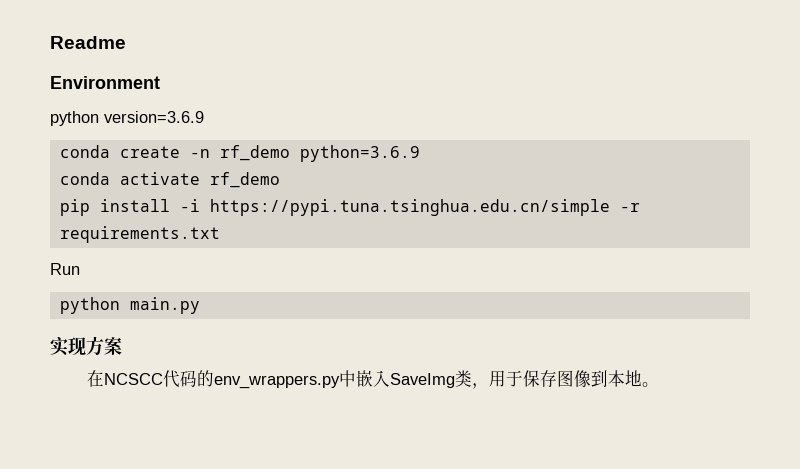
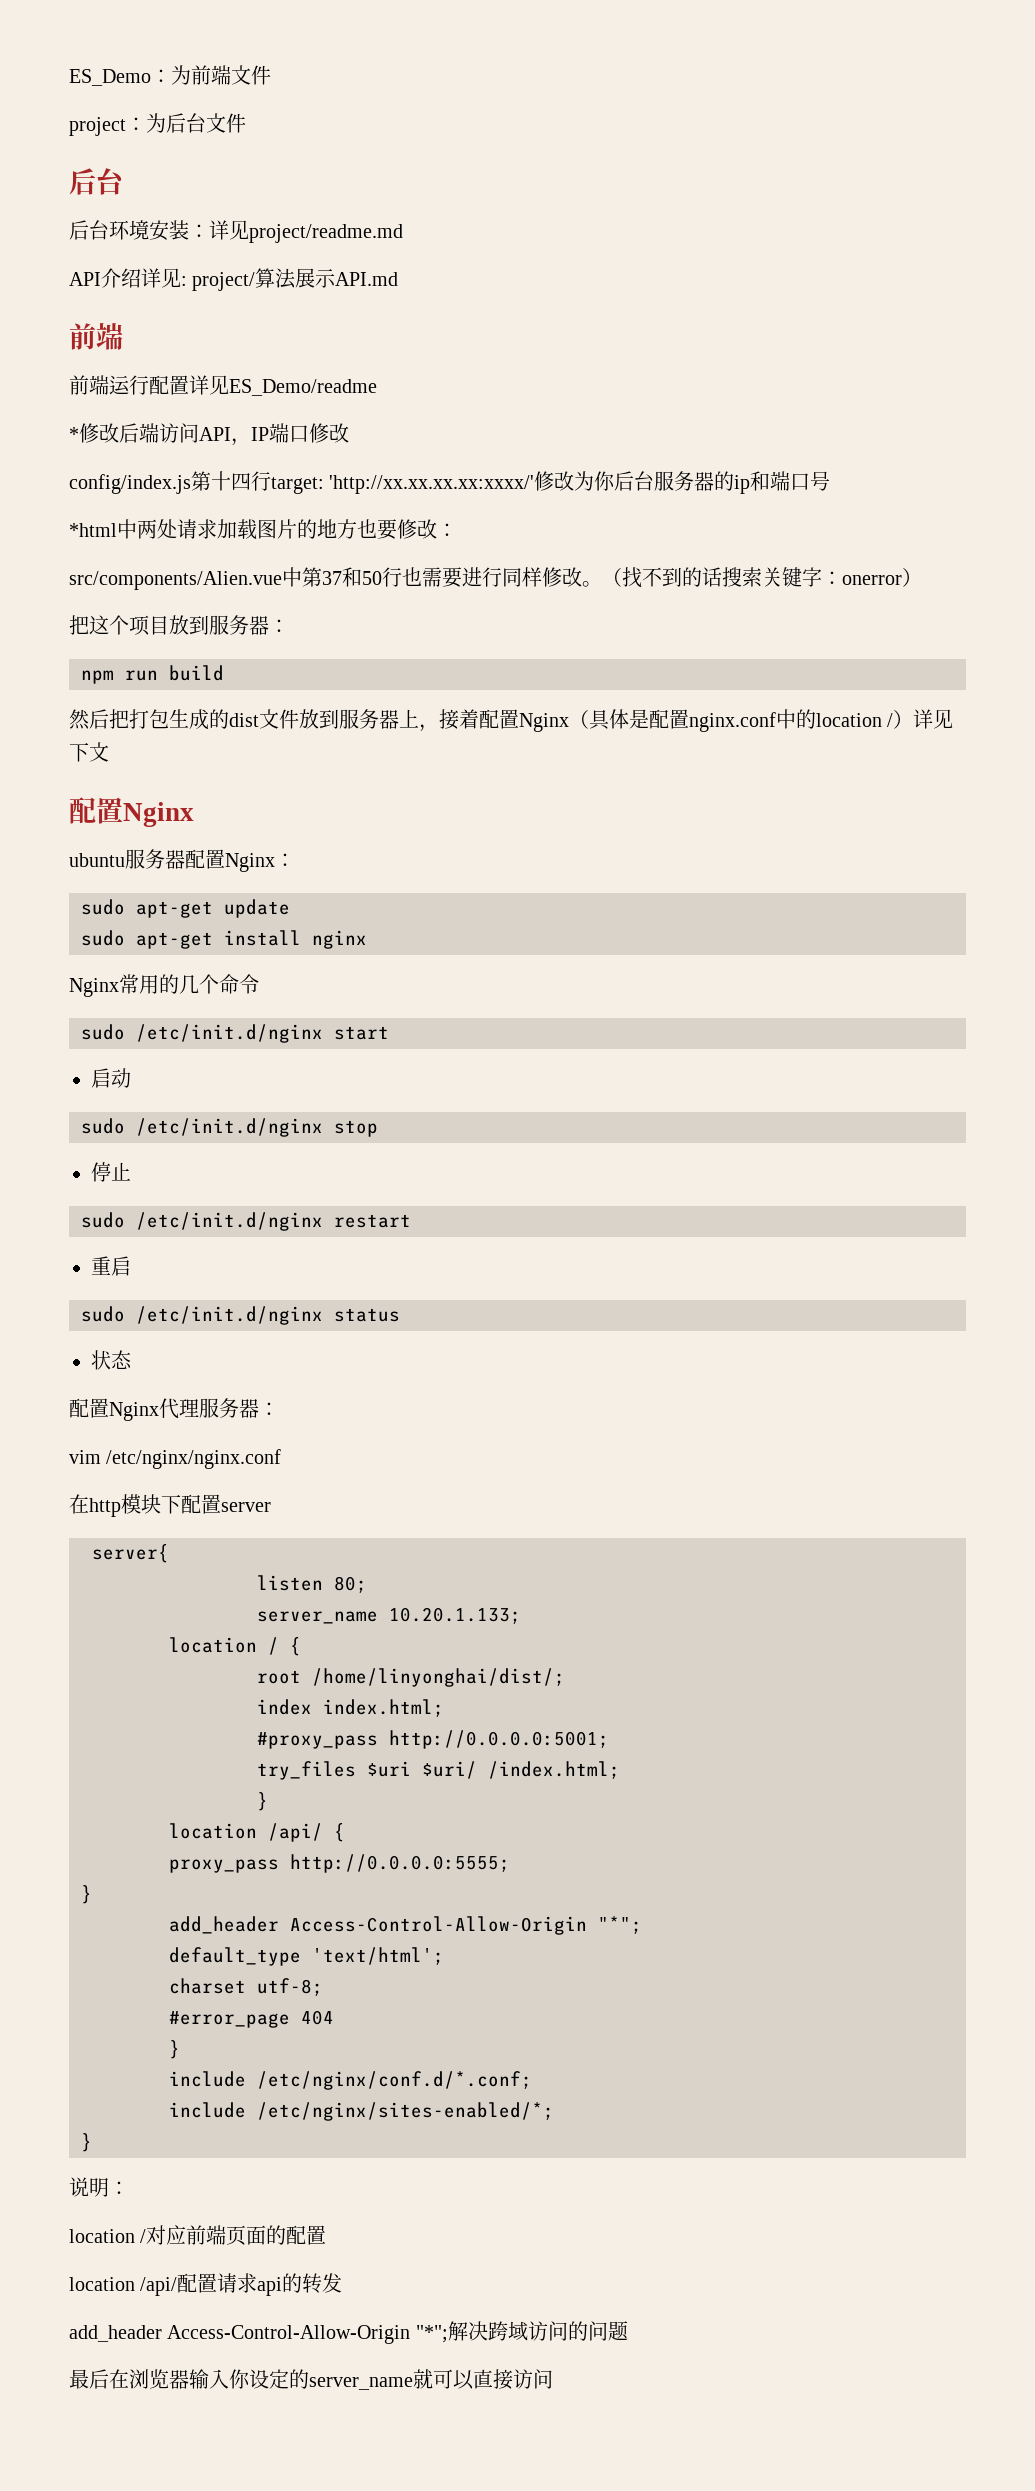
- Readme
- Environment
- python version=3.6.9
- conda create -n rf_demo python=3.6.9
- conda activate rf_demo
- pip install -i https://pypi.tuna.tsinghua.edu.cn/simple -r requirements.txt
- Run
- python main.py
- 实现方案
- 在NCSCC代码的env_wrappers.py中嵌入SaveImg类，用于保存图像到本地。
+ ES_Demo：为前端文件
+ project：为后台文件
+ 后台
+ 后台环境安装：详见project/readme.md
+ API介绍详见: project/算法展示API.md
+ 前端
+ 前端运行配置详见ES_Demo/readme
+ *修改后端访问API，IP端口修改
+ config/index.js第十四行target: 'http://xx.xx.xx.xx:xxxx/'修改为你后台服务器的ip和端口号
+ *html中两处请求加载图片的地方也要修改：
+ src/components/Alien.vue中第37和50行也需要进行同样修改。（找不到的话搜索关键字：onerror）
+ 把这个项目放到服务器：
+ npm run build
+ 然后把打包生成的dist文件放到服务器上，接着配置Nginx（具体是配置nginx.conf中的location /）详见下文
+ 配置Nginx
+ ubuntu服务器配置Nginx：
+ sudo apt-get update
+ sudo apt-get install nginx
+ Nginx常用的几个命令
+ sudo /etc/init.d/nginx start
+ 启动
+ sudo /etc/init.d/nginx stop
+ 停止
+ sudo /etc/init.d/nginx restart
+ 重启
+ sudo /etc/init.d/nginx status
+ 状态
+ 配置Nginx代理服务器：
+ vim /etc/nginx/nginx.conf
+ 在http模块下配置server
+ server{
+ listen 80;
+ server_name 10.20.1.133;
+ location / {
+ root /home/linyonghai/dist/;
+ index index.html;
+ #proxy_pass http://0.0.0.0:5001;
+ try_files $uri $uri/ /index.html;
+ }
+ location /api/ {
+ proxy_pass http://0.0.0.0:5555;
+ }
+ add_header Access-Control-Allow-Origin "*";
+ default_type 'text/html';
+ charset utf-8;
+ #error_page 404
+ }
+ include /etc/nginx/conf.d/*.conf;
+ include /etc/nginx/sites-enabled/*;
+ }
+ 说明：
+ location /对应前端页面的配置
+ location /api/配置请求api的转发
+ add_header Access-Control-Allow-Origin "*";解决跨域访问的问题
+ 最后在浏览器输入你设定的server_name就可以直接访问

